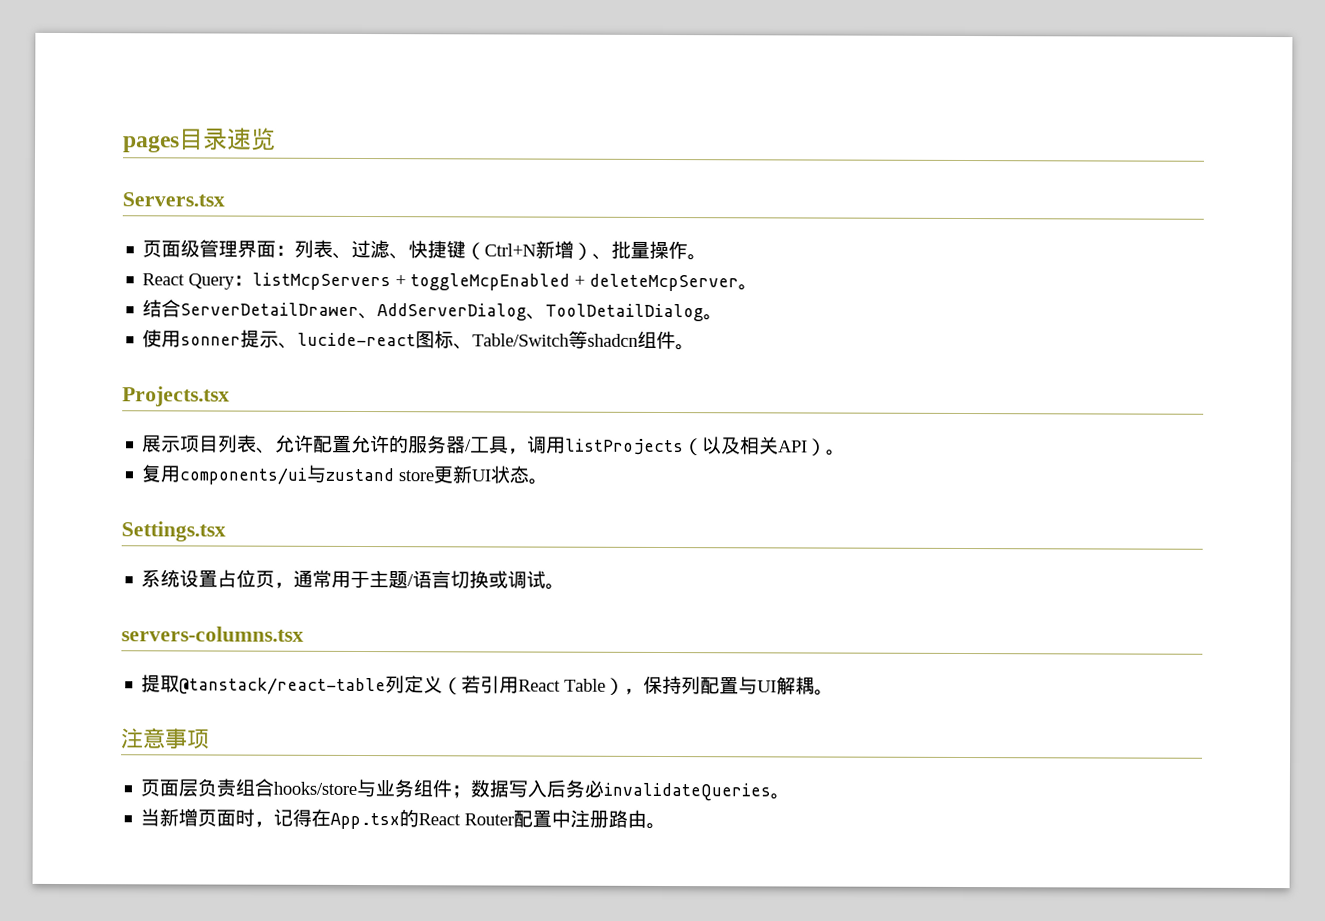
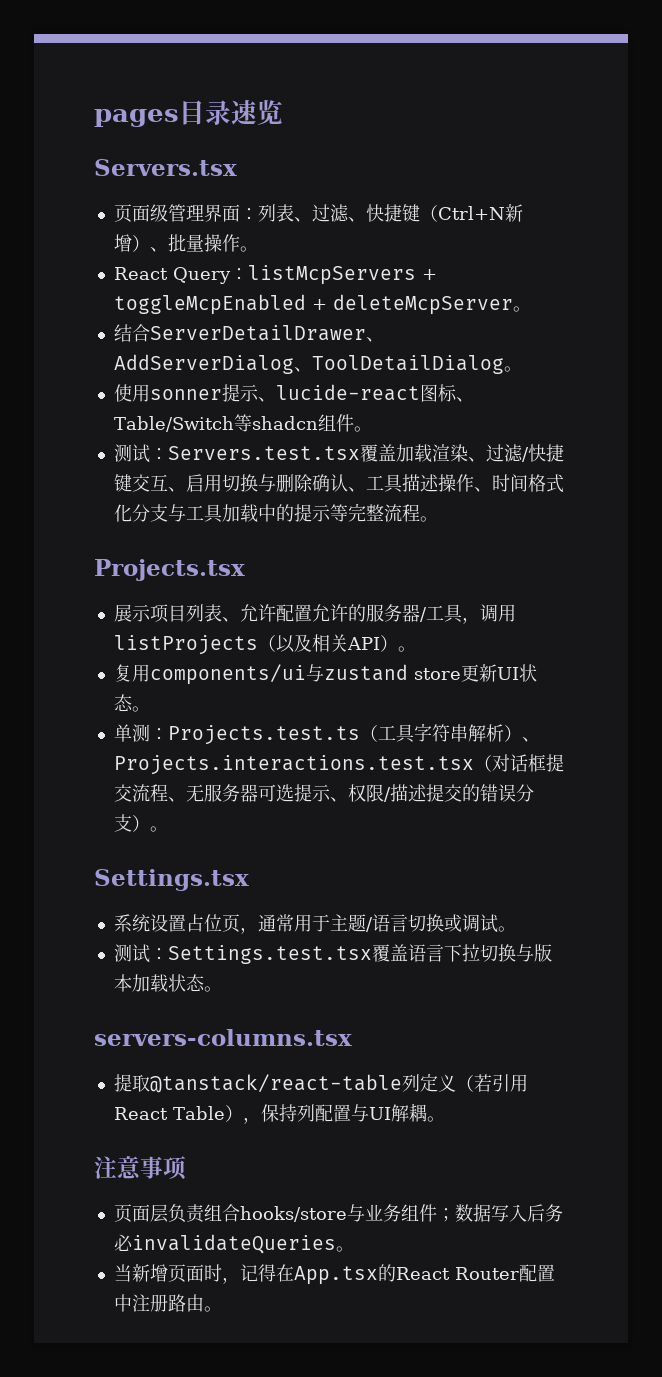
+ 测试：Servers.test.tsx覆盖加载渲染、过滤/快捷键交互、启用切换与删除确认、工具描述操作、时间格式化分支与工具加载中的提示等完整流程。
+ 单测：Projects.test.ts（工具字符串解析）、Projects.interactions.test.tsx（对话框提交流程、无服务器可选提示、权限/描述提交的错误分支）。
+ 测试：Settings.test.tsx覆盖语言下拉切换与版本加载状态。

